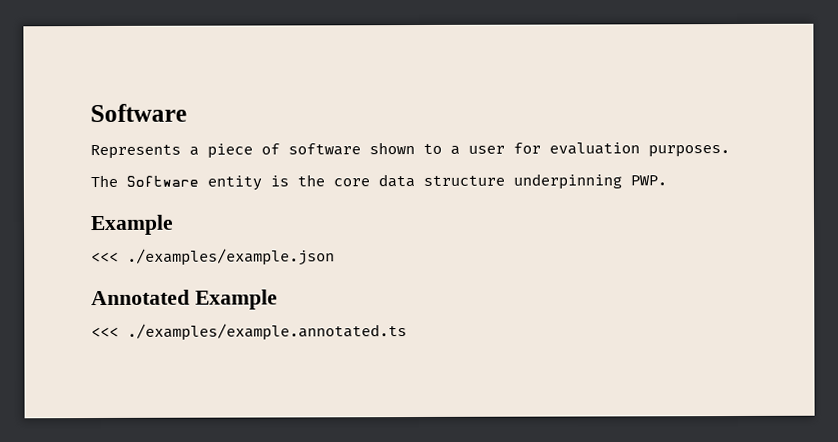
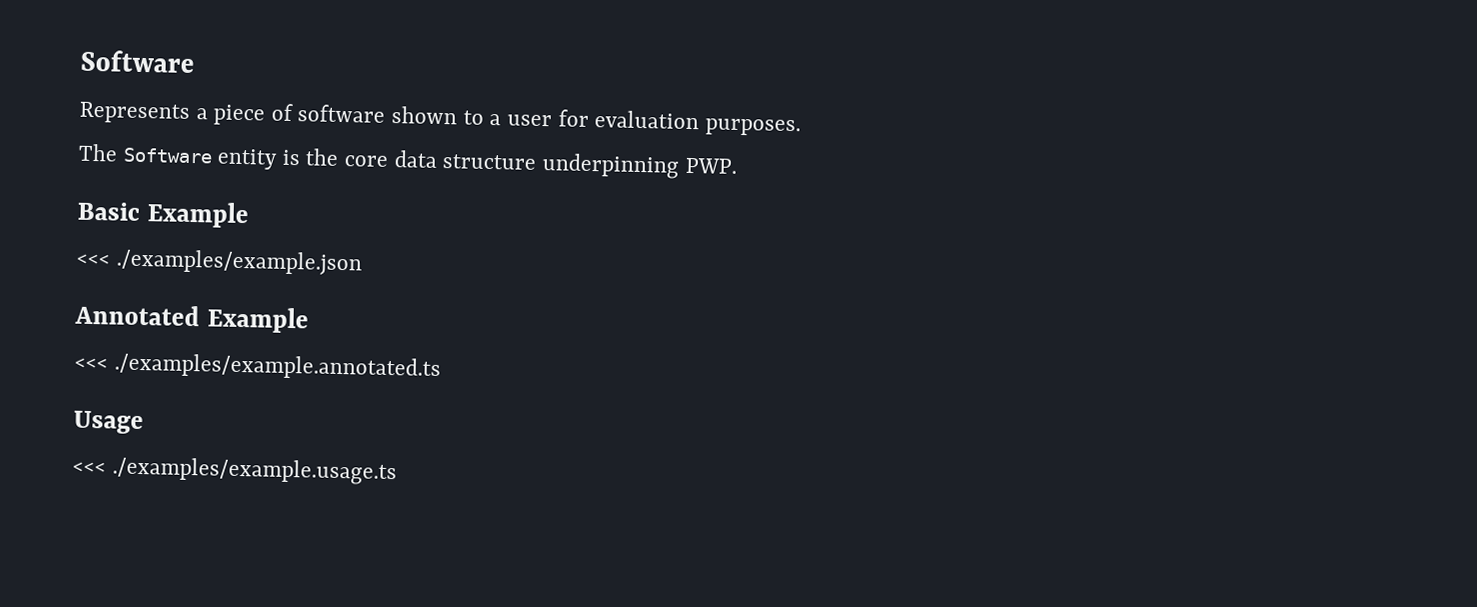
  The Software entity is the core data structure underpinning PWP.
- Example
+ Basic Example
+ Usage
+ <<< ./examples/example.usage.ts

